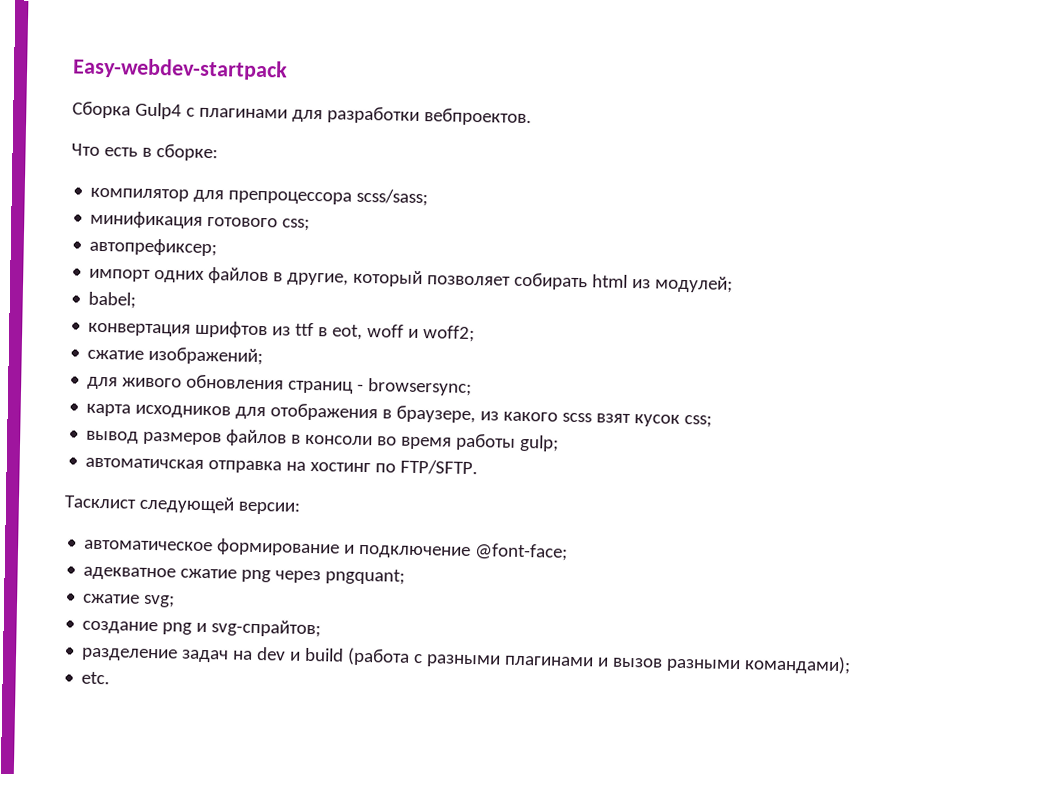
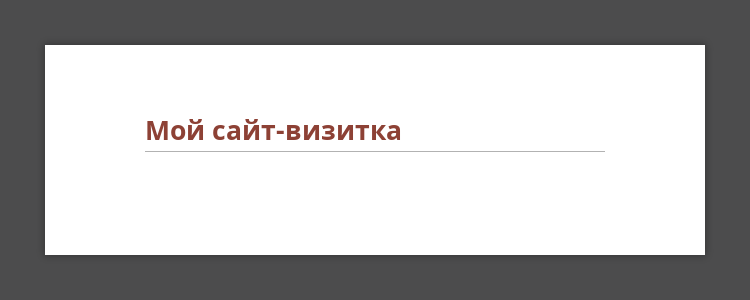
- Easy-webdev-startpack
- Сборка Gulp4 с плагинами для разработки вебпроектов.
- Что есть в сборке:
- компилятор для препроцессора scss/sass;
- минификация готового css;
- автопрефиксер;
- импорт одних файлов в другие, который позволяет собирать html из модулей;
- babel;
- конвертация шрифтов из ttf в eot, woff и woff2;
- сжатие изображений;
- для живого обновления страниц - browsersync;
- карта исходников для отображения в браузере, из какого scss взят кусок css;
- вывод размеров файлов в консоли во время работы gulp;
- автоматичская отправка на хостинг по FTP/SFTP.
- Тасклист следующей версии:
- автоматическое формирование и подключение @font-face;
- адекватное сжатие png через pngquant;
- сжатие svg;
- создание png и svg-спрайтов;
- разделение задач на dev и build (работа с разными плагинами и вызов разными командами);
- etc.
+ Мой сайт-визитка

